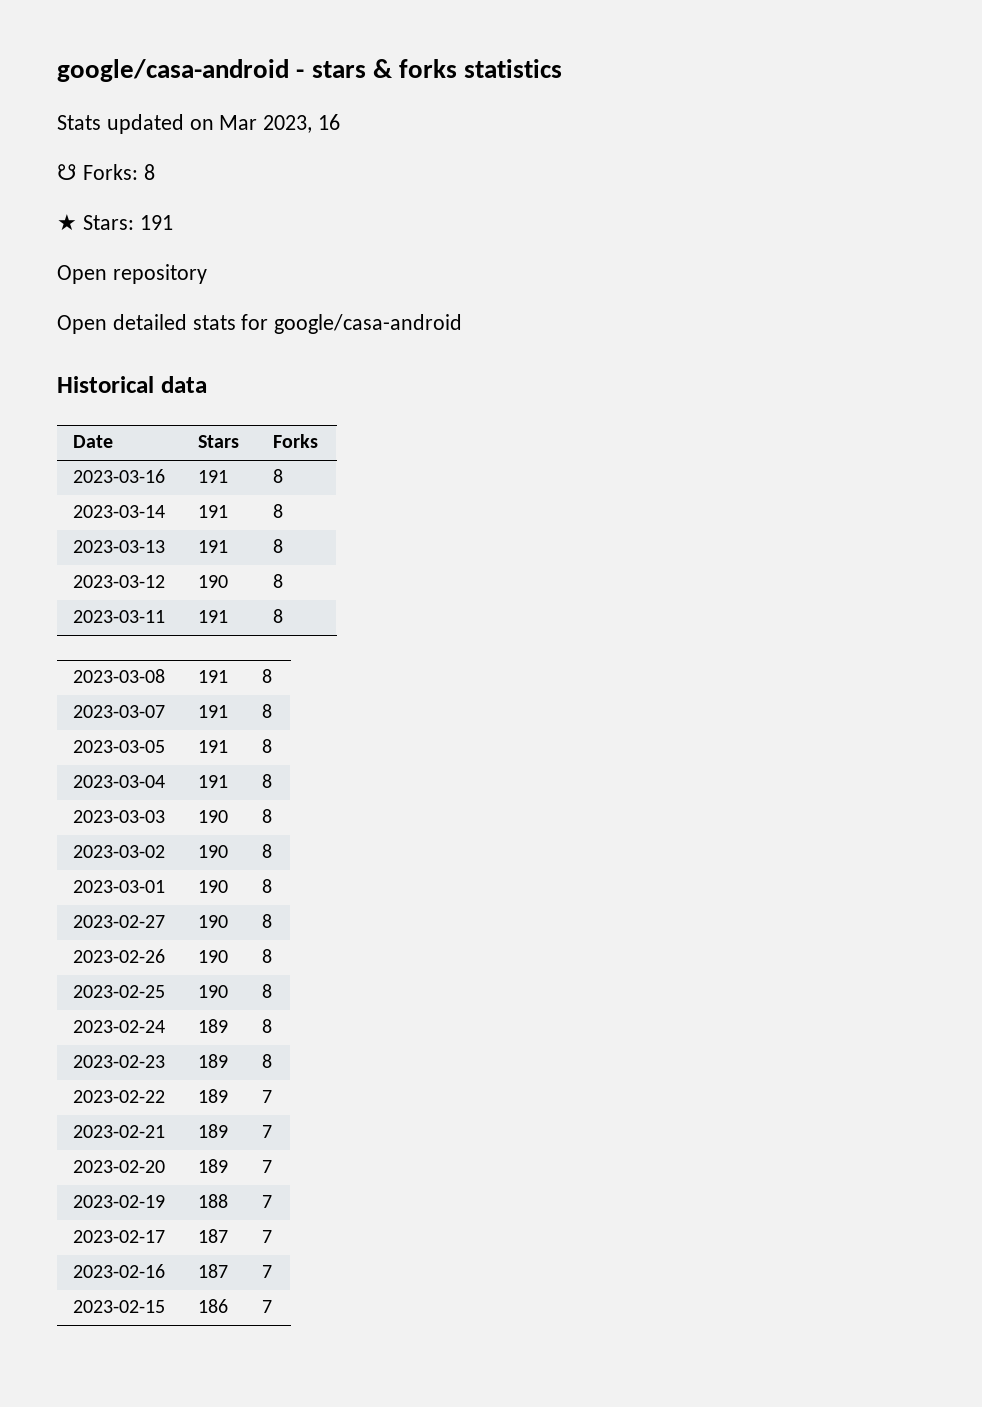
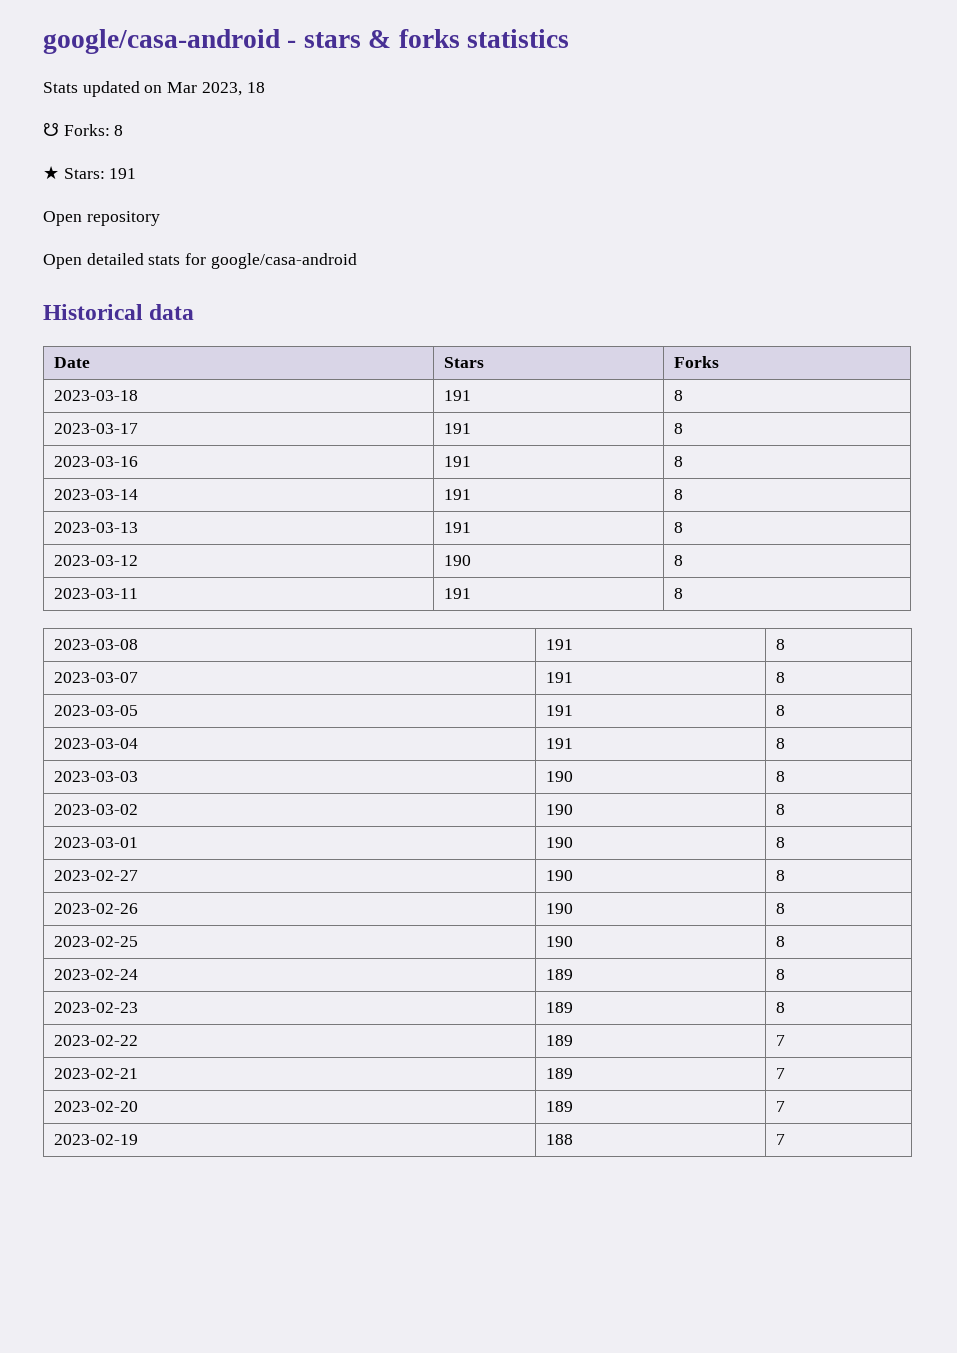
- Stats updated on Mar 2023, 16
+ Stats updated on Mar 2023, 18
+ 2023-03-18 | 191 | 8
+ 2023-03-17 | 191 | 8
- 2023-02-17 | 187 | 7
- 2023-02-16 | 187 | 7
- 2023-02-15 | 186 | 7

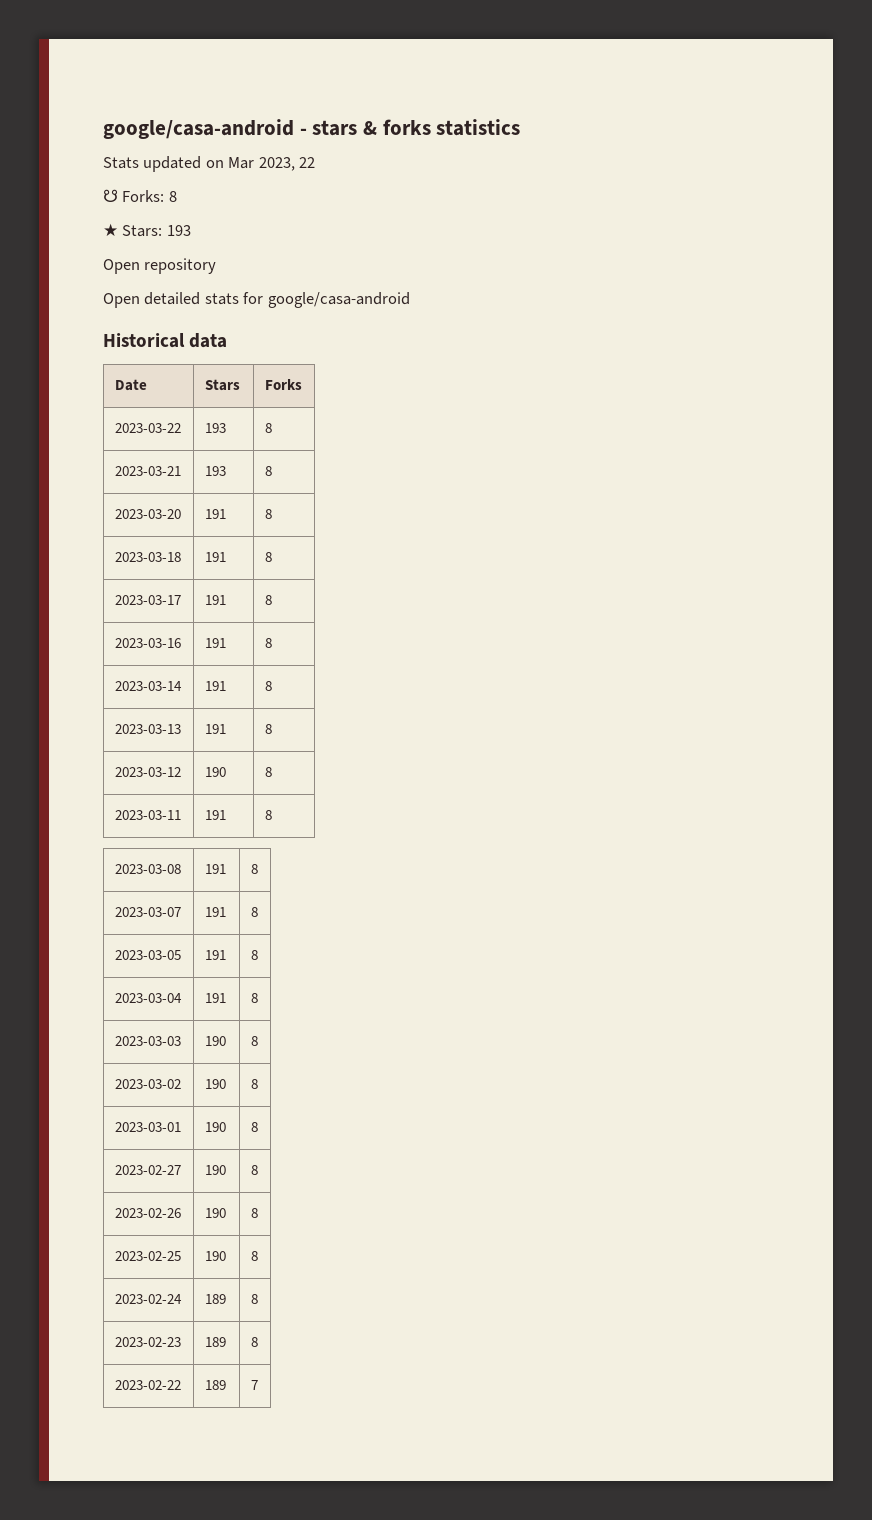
- Stats updated on Mar 2023, 18
+ Stats updated on Mar 2023, 22
- ★ Stars: 191
+ ★ Stars: 193
+ 2023-03-22 | 193 | 8
+ 2023-03-21 | 193 | 8
+ 2023-03-20 | 191 | 8
- 2023-02-21 | 189 | 7
- 2023-02-20 | 189 | 7
- 2023-02-19 | 188 | 7

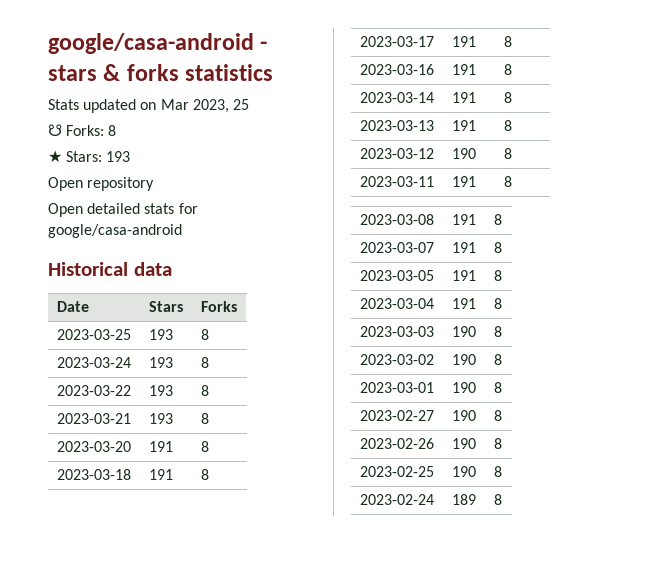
- Stats updated on Mar 2023, 22
+ Stats updated on Mar 2023, 25
+ 2023-03-25 | 193 | 8
+ 2023-03-24 | 193 | 8
- 2023-02-23 | 189 | 8
- 2023-02-22 | 189 | 7

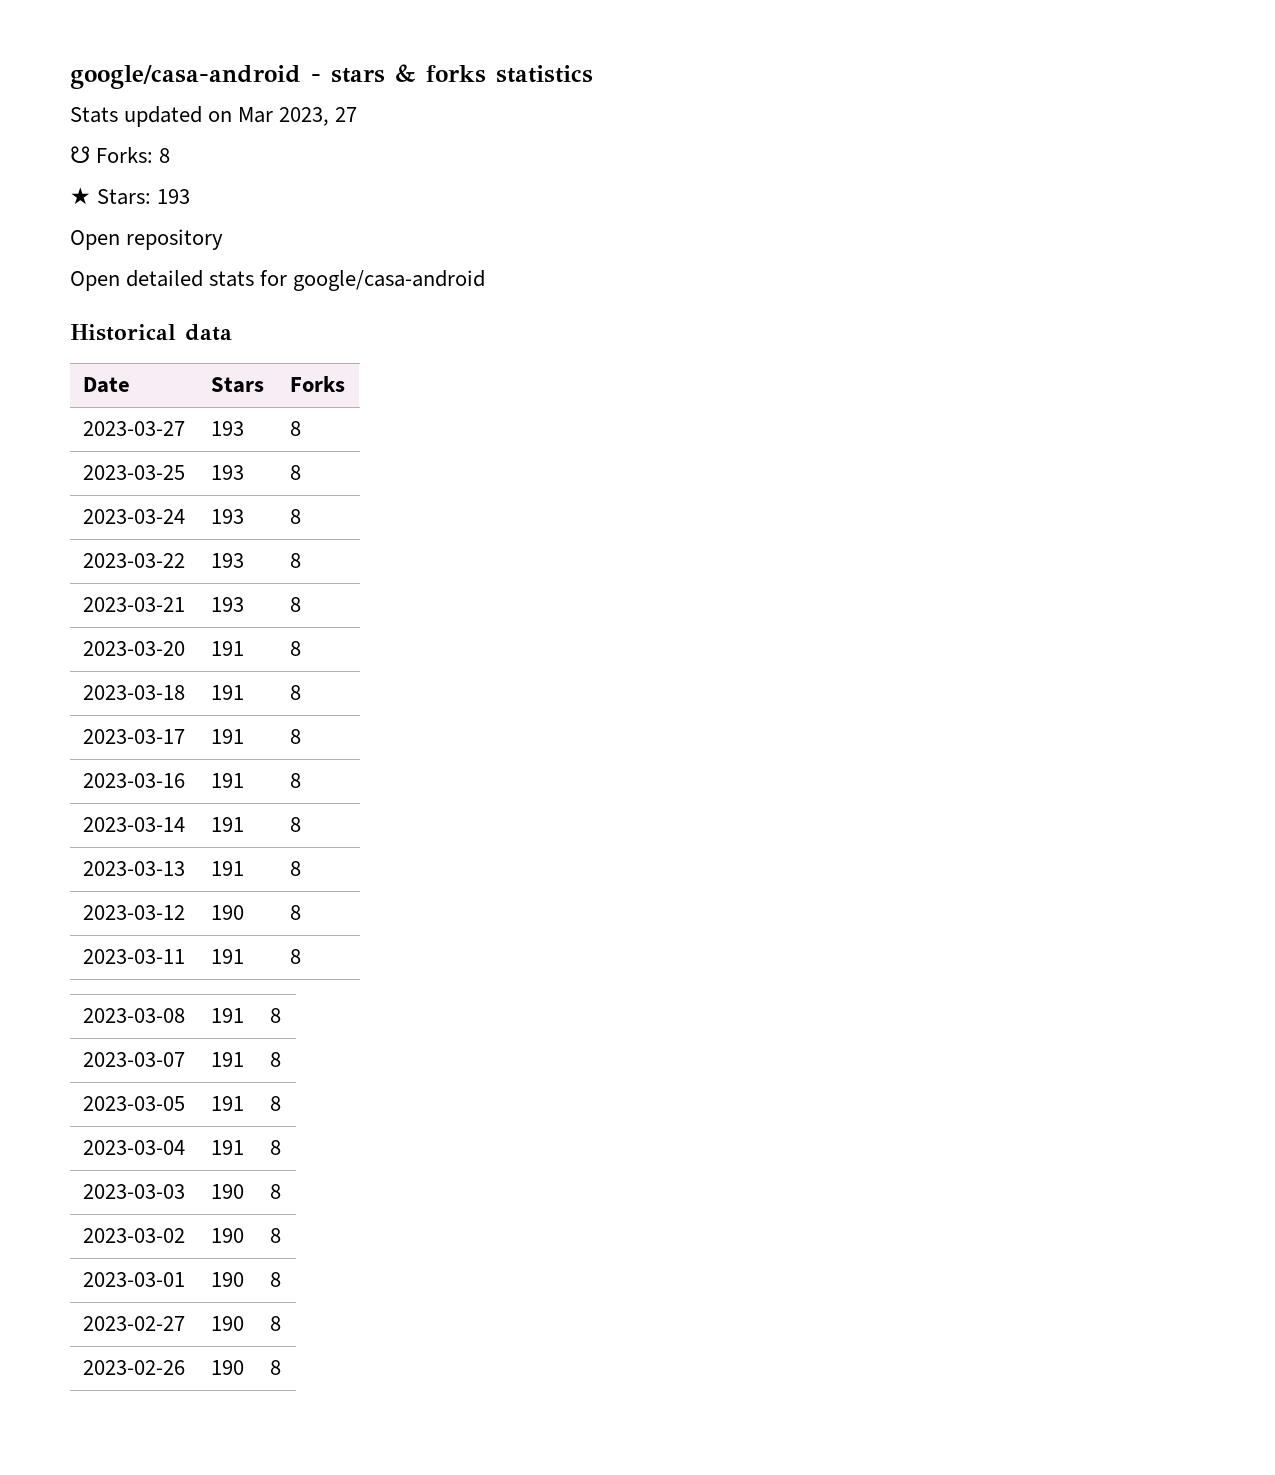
- Stats updated on Mar 2023, 25
+ Stats updated on Mar 2023, 27
+ 2023-03-27 | 193 | 8
- 2023-02-25 | 190 | 8
- 2023-02-24 | 189 | 8

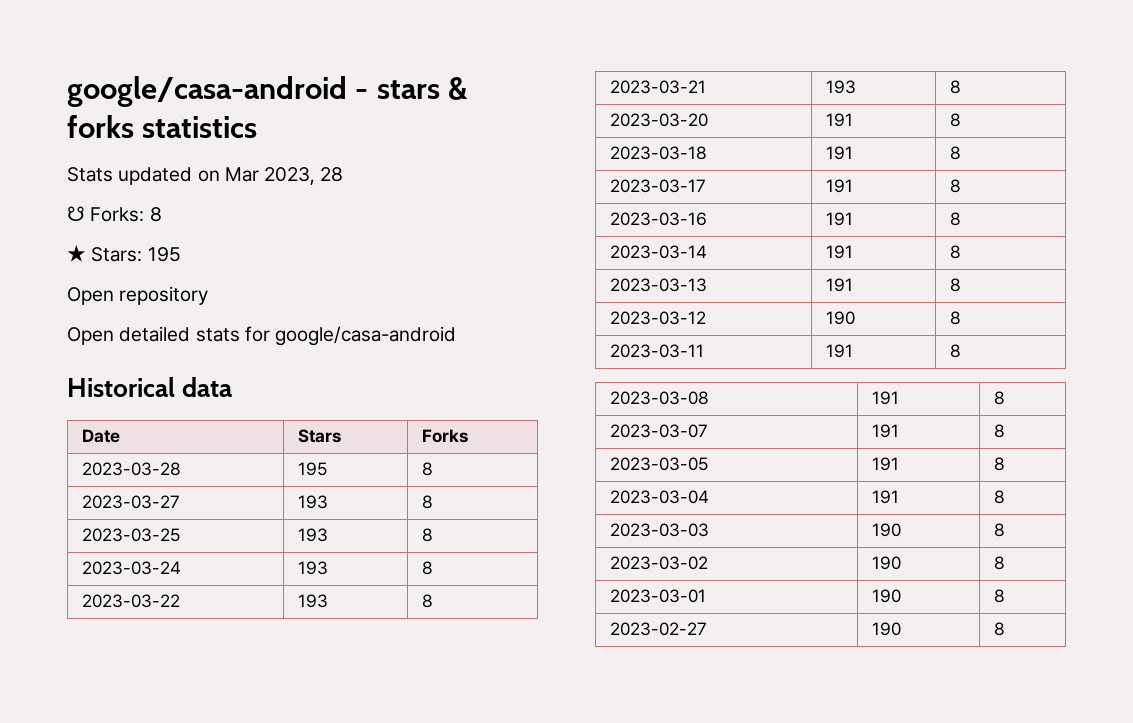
- Stats updated on Mar 2023, 27
+ Stats updated on Mar 2023, 28
- ★ Stars: 193
+ ★ Stars: 195
+ 2023-03-28 | 195 | 8
- 2023-02-26 | 190 | 8

